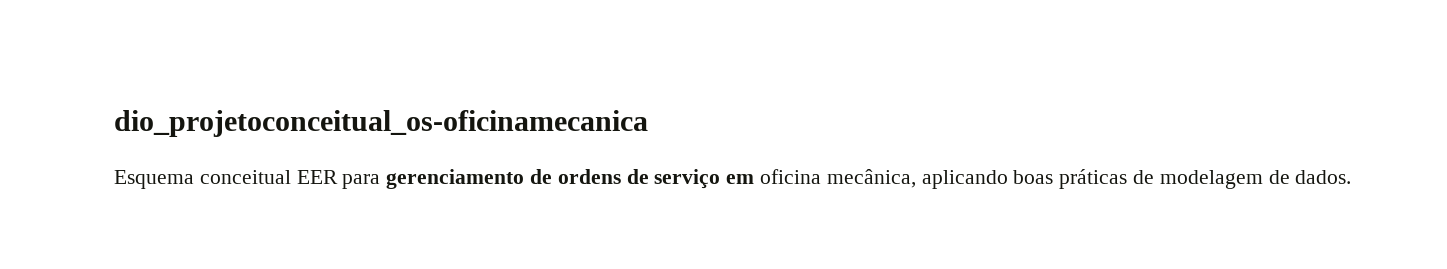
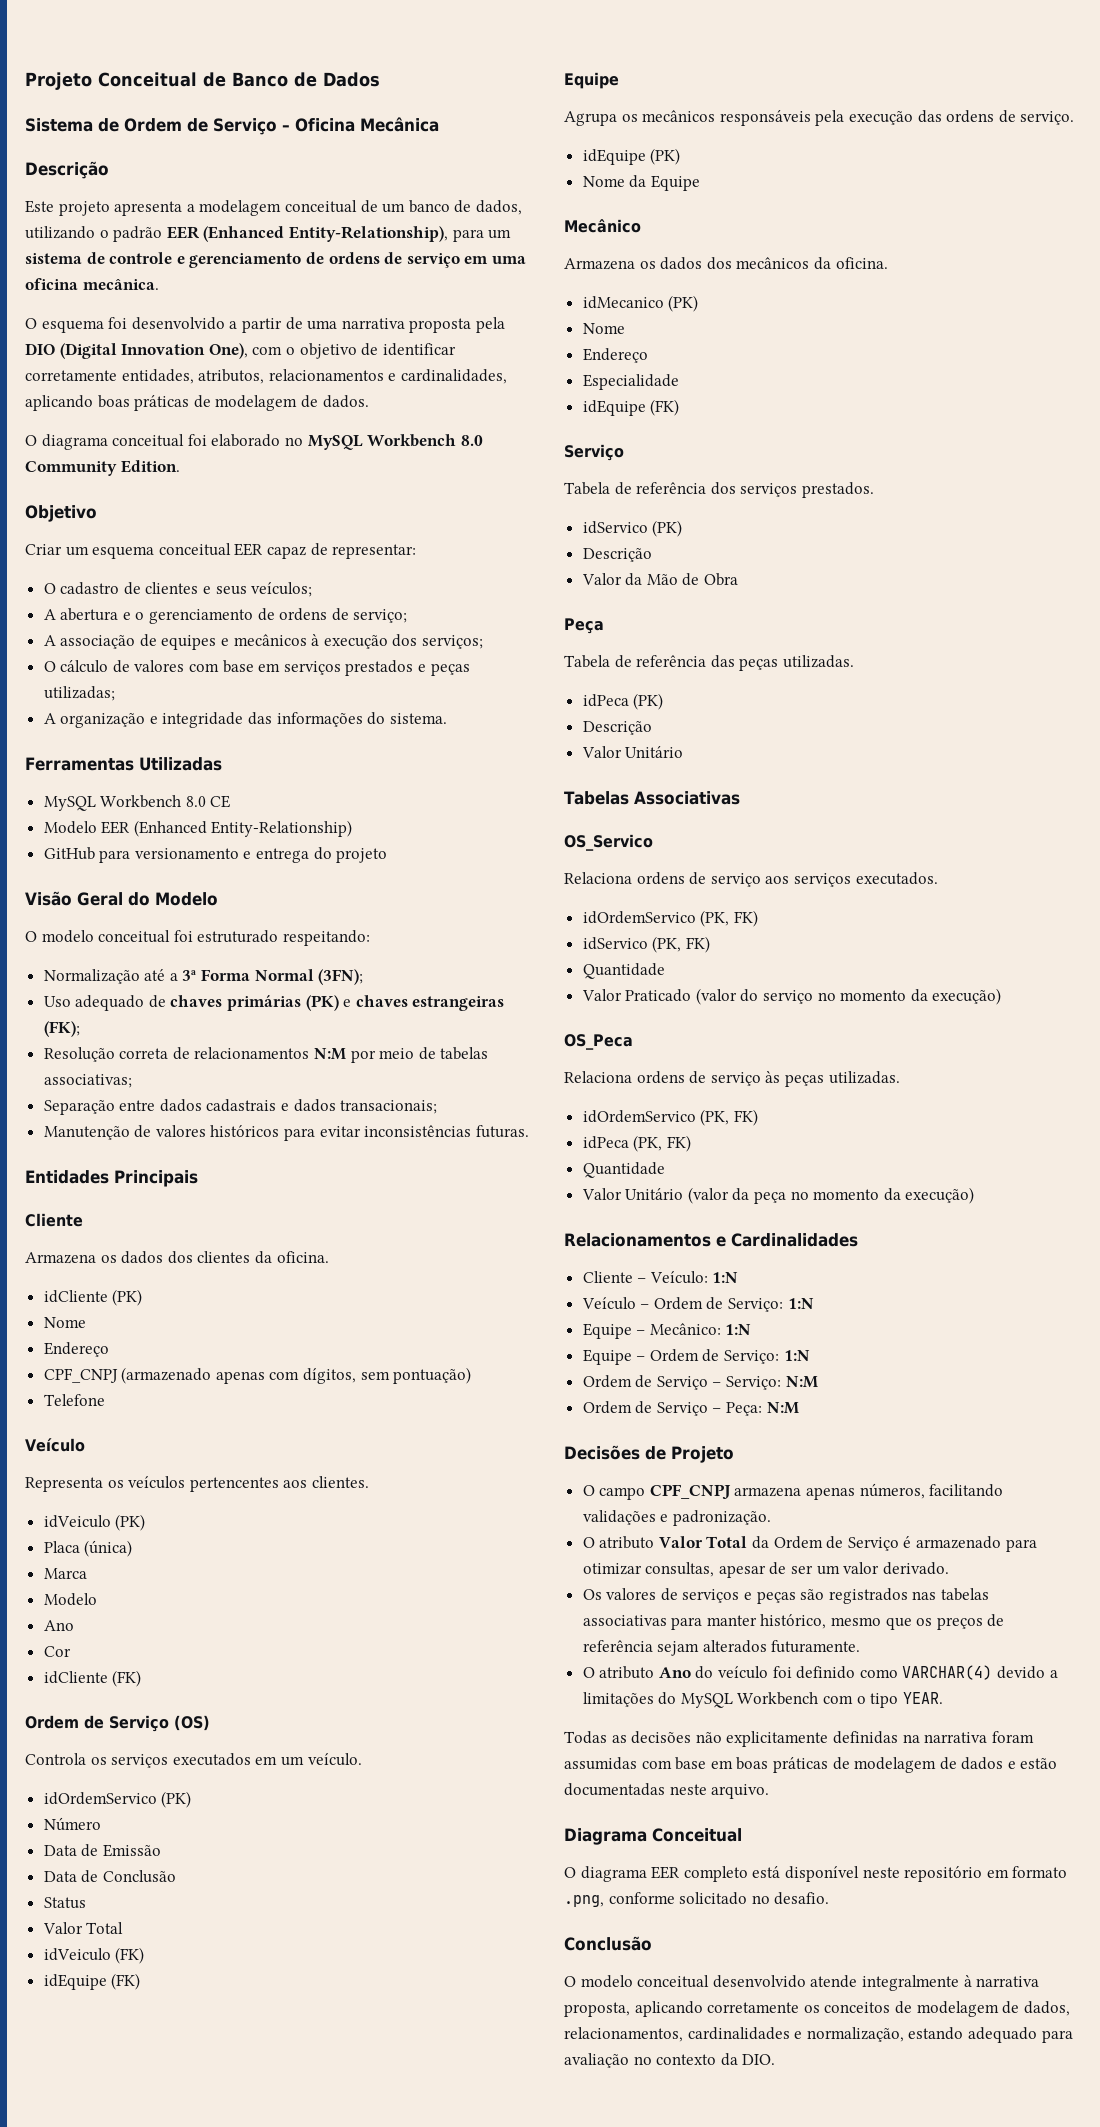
- dio_projetoconceitual_os-oficinamecanica
- Esquema conceitual EER para gerenciamento de ordens de serviço em oficina mecânica, aplicando boas práticas de modelagem de dados.
+ Projeto Conceitual de Banco de Dados
+ Sistema de Ordem de Serviço – Oficina Mecânica
+ Descrição
+ Este projeto apresenta a modelagem conceitual de um banco de dados, utilizando o padrão EER (Enhanced Entity-Relationship), para um sistema de controle e gerenciamento de ordens de serviço em uma oficina mecânica.
+ O esquema foi desenvolvido a partir de uma narrativa proposta pela DIO (Digital Innovation One), com o objetivo de identificar corretamente entidades, atributos, relacionamentos e cardinalidades, aplicando boas práticas de modelagem de dados.
+ O diagrama conceitual foi elaborado no MySQL Workbench 8.0 Community Edition.
+ Objetivo
+ Criar um esquema conceitual EER capaz de representar:
+ O cadastro de clientes e seus veículos;
+ A abertura e o gerenciamento de ordens de serviço;
+ A associação de equipes e mecânicos à execução dos serviços;
+ O cálculo de valores com base em serviços prestados e peças utilizadas;
+ A organização e integridade das informações do sistema.
+ Ferramentas Utilizadas
+ MySQL Workbench 8.0 CE
+ Modelo EER (Enhanced Entity-Relationship)
+ GitHub para versionamento e entrega do projeto
+ Visão Geral do Modelo
+ O modelo conceitual foi estruturado respeitando:
+ Normalização até a 3ª Forma Normal (3FN);
+ Uso adequado de chaves primárias (PK) e chaves estrangeiras (FK);
+ Resolução correta de relacionamentos N:M por meio de tabelas associativas;
+ Separação entre dados cadastrais e dados transacionais;
+ Manutenção de valores históricos para evitar inconsistências futuras.
+ Entidades Principais
+ Cliente
+ Armazena os dados dos clientes da oficina.
+ idCliente (PK)
+ Nome
+ Endereço
+ CPF_CNPJ (armazenado apenas com dígitos, sem pontuação)
+ Telefone
+ Veículo
+ Representa os veículos pertencentes aos clientes.
+ idVeiculo (PK)
+ Placa (única)
+ Marca
+ Modelo
+ Ano
+ Cor
+ idCliente (FK)
+ Ordem de Serviço (OS)
+ Controla os serviços executados em um veículo.
+ idOrdemServico (PK)
+ Número
+ Data de Emissão
+ Data de Conclusão
+ Status
+ Valor Total
+ idVeiculo (FK)
+ idEquipe (FK)
+ Equipe
+ Agrupa os mecânicos responsáveis pela execução das ordens de serviço.
+ idEquipe (PK)
+ Nome da Equipe
+ Mecânico
+ Armazena os dados dos mecânicos da oficina.
+ idMecanico (PK)
+ Nome
+ Endereço
+ Especialidade
+ idEquipe (FK)
+ Serviço
+ Tabela de referência dos serviços prestados.
+ idServico (PK)
+ Descrição
+ Valor da Mão de Obra
+ Peça
+ Tabela de referência das peças utilizadas.
+ idPeca (PK)
+ Descrição
+ Valor Unitário
+ Tabelas Associativas
+ OS_Servico
+ Relaciona ordens de serviço aos serviços executados.
+ idOrdemServico (PK, FK)
+ idServico (PK, FK)
+ Quantidade
+ Valor Praticado (valor do serviço no momento da execução)
+ OS_Peca
+ Relaciona ordens de serviço às peças utilizadas.
+ idOrdemServico (PK, FK)
+ idPeca (PK, FK)
+ Quantidade
+ Valor Unitário (valor da peça no momento da execução)
+ Relacionamentos e Cardinalidades
+ Cliente – Veículo: 1:N
+ Veículo – Ordem de Serviço: 1:N
+ Equipe – Mecânico: 1:N
+ Equipe – Ordem de Serviço: 1:N
+ Ordem de Serviço – Serviço: N:M
+ Ordem de Serviço – Peça: N:M
+ Decisões de Projeto
+ O campo CPF_CNPJ armazena apenas números, facilitando validações e padronização.
+ O atributo Valor Total da Ordem de Serviço é armazenado para otimizar consultas, apesar de ser um valor derivado.
+ Os valores de serviços e peças são registrados nas tabelas associativas para manter histórico, mesmo que os preços de referência sejam alterados futuramente.
+ O atributo Ano do veículo foi definido como VARCHAR(4) devido a limitações do MySQL Workbench com o tipo YEAR.
+ Todas as decisões não explicitamente definidas na narrativa foram assumidas com base em boas práticas de modelagem de dados e estão documentadas neste arquivo.
+ Diagrama Conceitual
+ O diagrama EER completo está disponível neste repositório em formato .png, conforme solicitado no desafio.
+ Conclusão
+ O modelo conceitual desenvolvido atende integralmente à narrativa proposta, aplicando corretamente os conceitos de modelagem de dados, relacionamentos, cardinalidades e normalização, estando adequado para avaliação no contexto da DIO.

